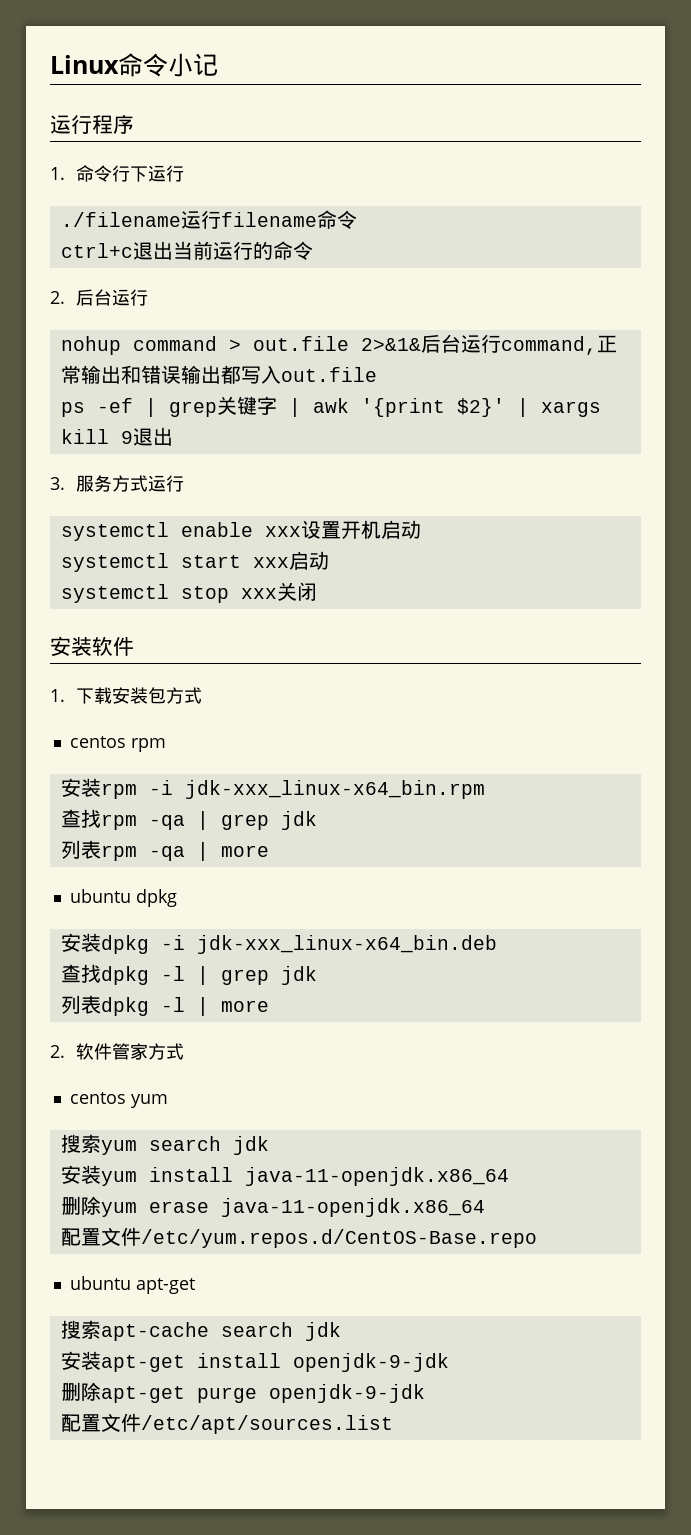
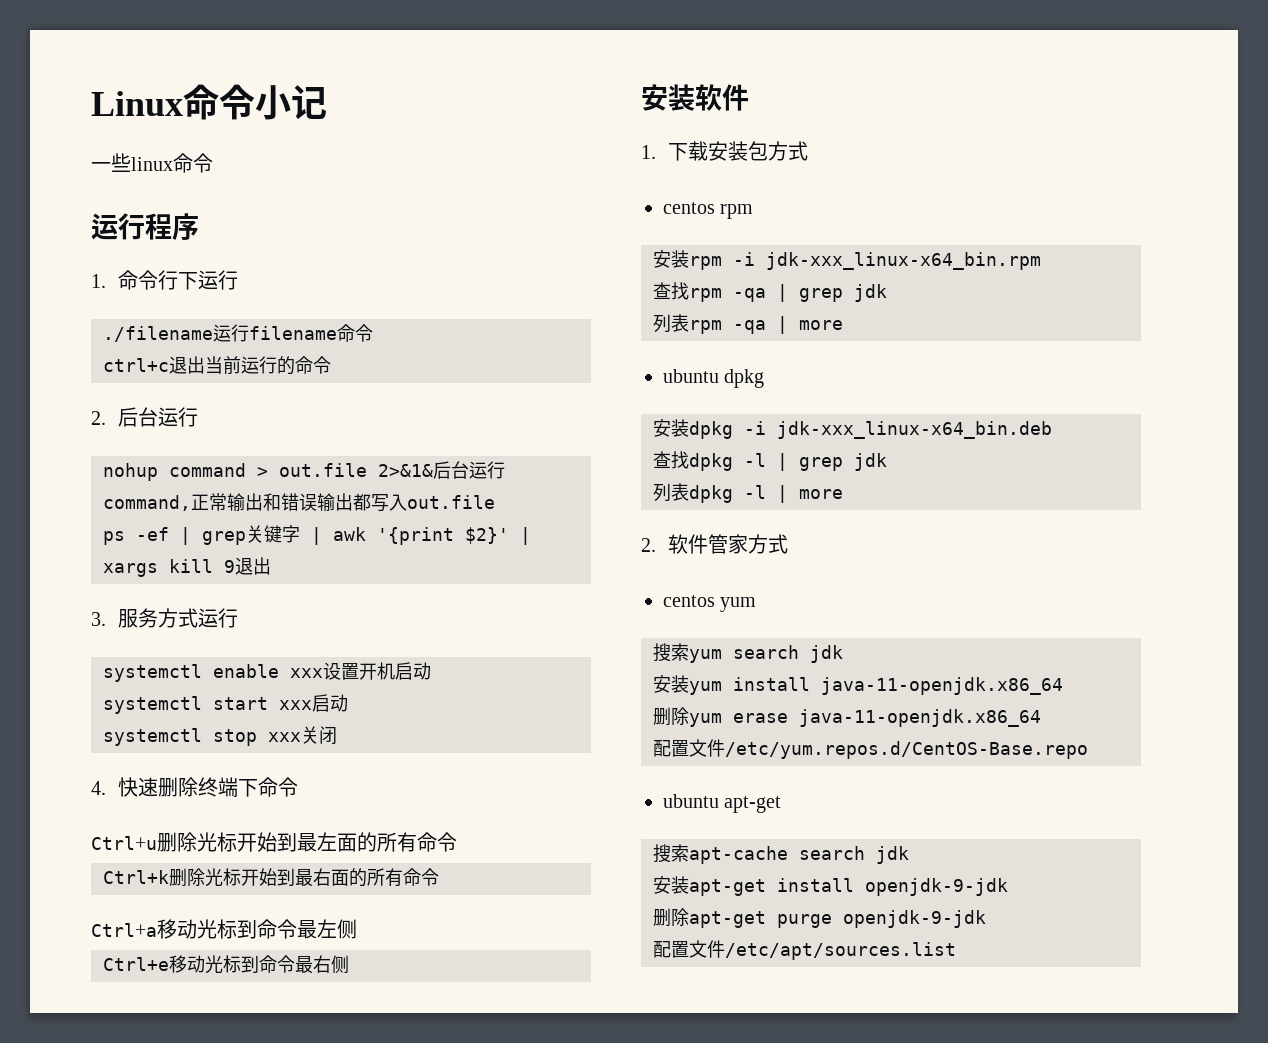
+ 一些linux命令
+ 4.快速删除终端下命令
+ Ctrl+u删除光标开始到最左面的所有命令
+ Ctrl+k删除光标开始到最右面的所有命令
+ Ctrl+a移动光标到命令最左侧
+ Ctrl+e移动光标到命令最右侧

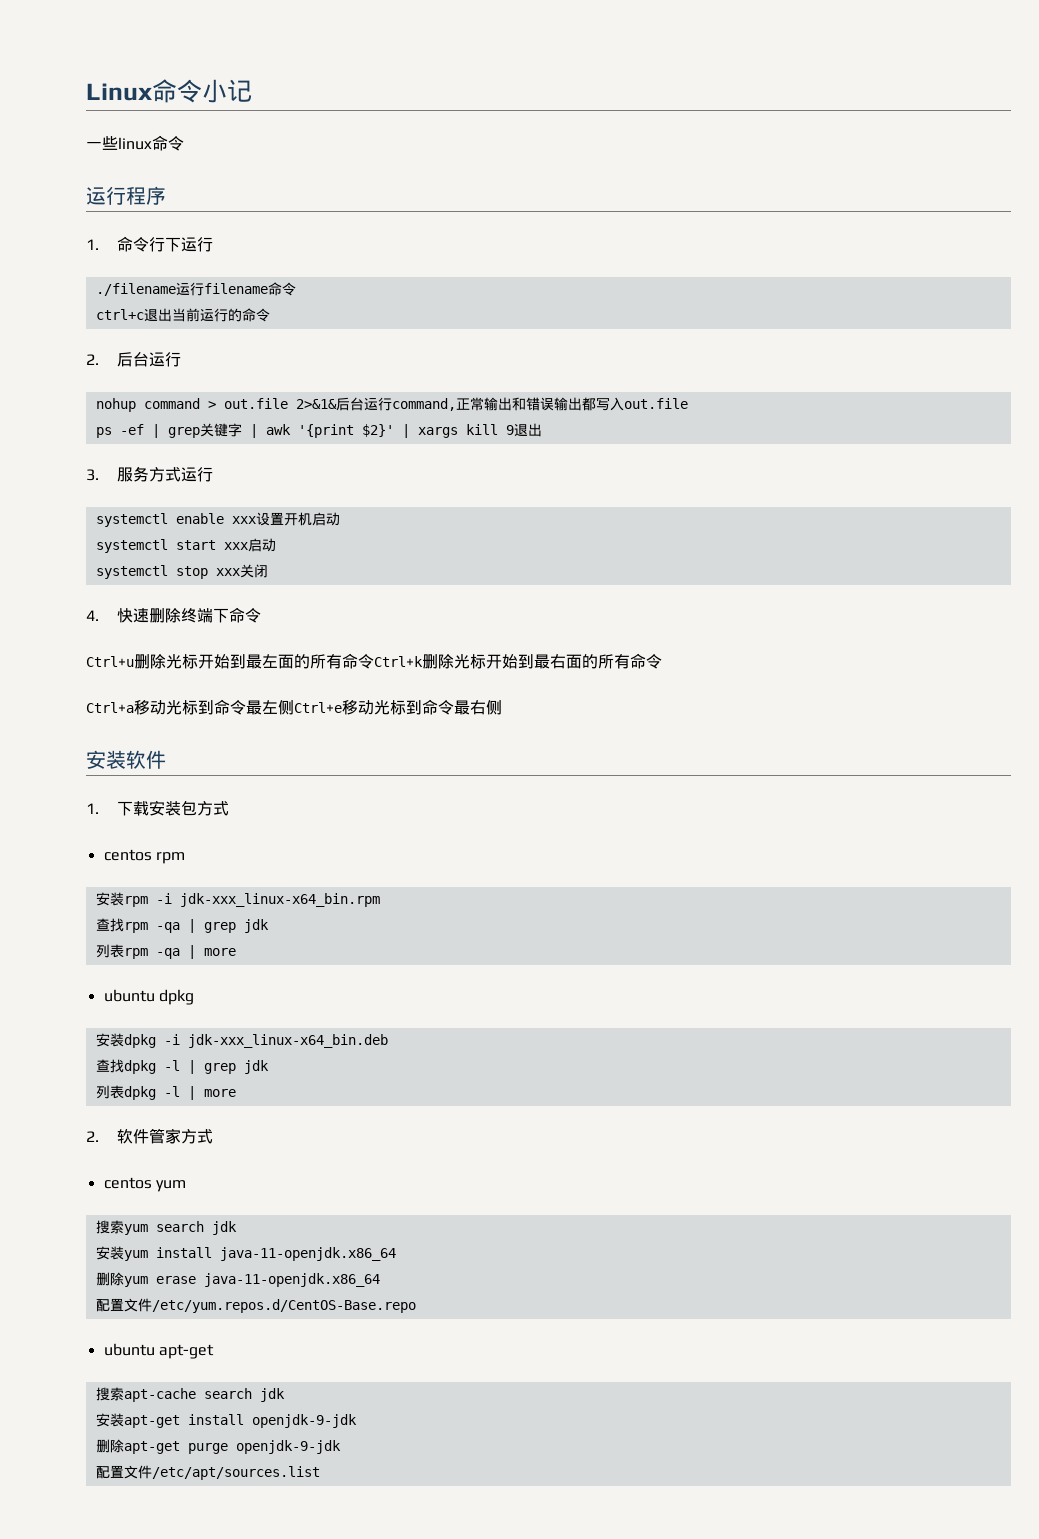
- Ctrl+u删除光标开始到最左面的所有命令
- Ctrl+k删除光标开始到最右面的所有命令
+ Ctrl+u删除光标开始到最左面的所有命令Ctrl+k删除光标开始到最右面的所有命令
- Ctrl+a移动光标到命令最左侧
- Ctrl+e移动光标到命令最右侧
+ Ctrl+a移动光标到命令最左侧Ctrl+e移动光标到命令最右侧

